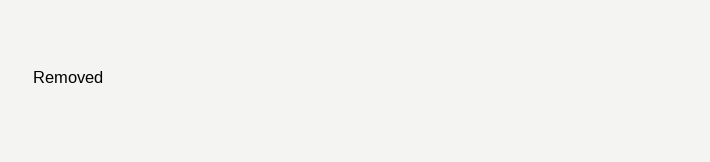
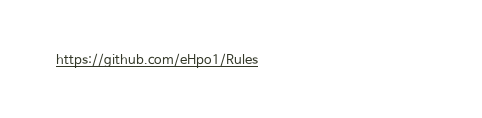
- Removed
+ https://github.com/eHpo1/Rules

